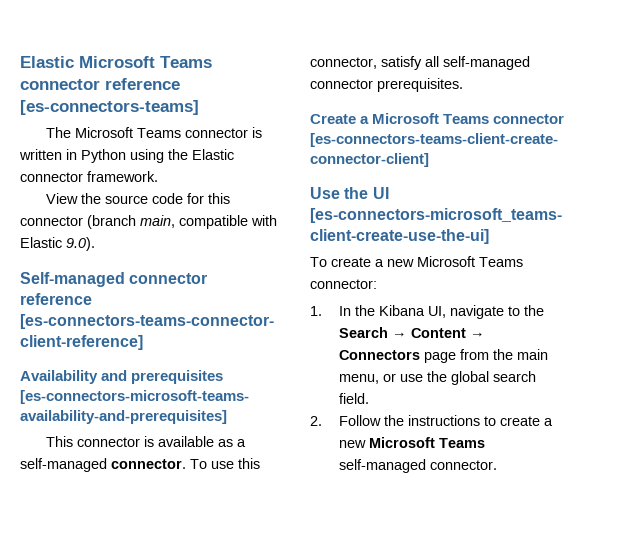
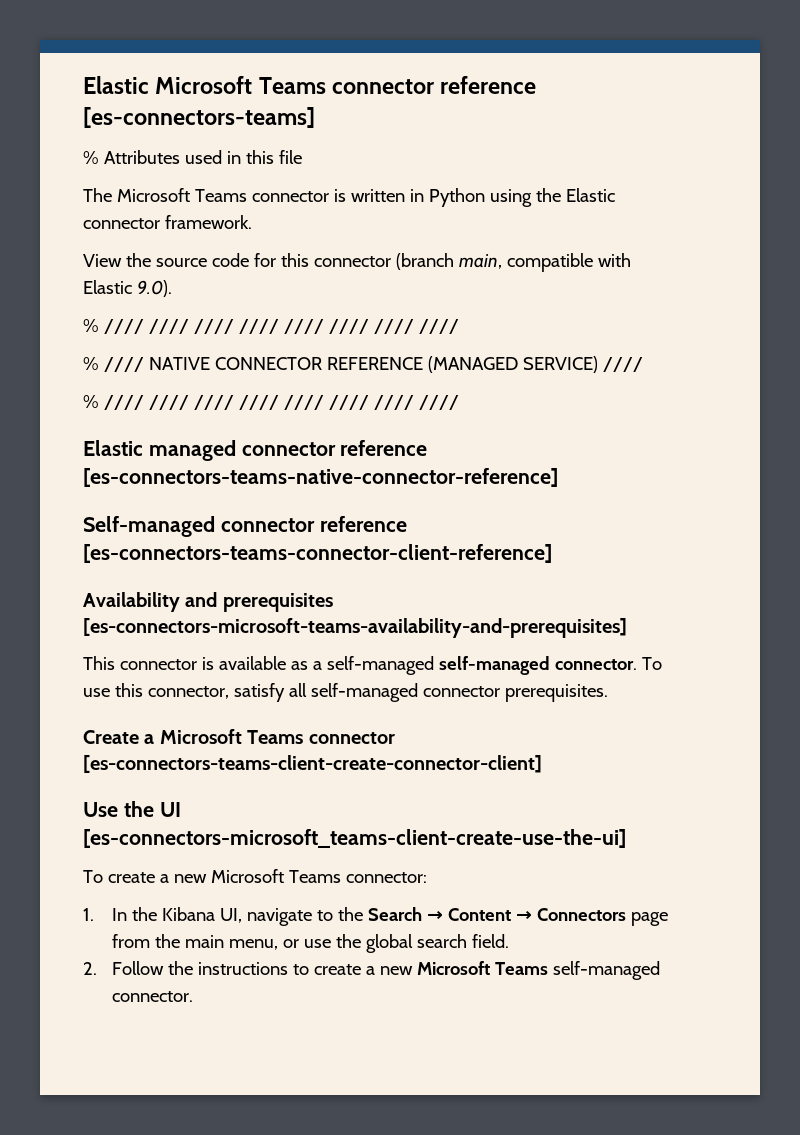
+ % Attributes used in this file
  View the source code for this connector (branch main, compatible with Elastic 9.0).
+ % //// //// //// //// //// //// //// ////
+ % //// NATIVE CONNECTOR REFERENCE (MANAGED SERVICE) ////
+ % //// //// //// //// //// //// //// ////
+ Elastic managed connector reference [es-connectors-teams-native-connector-reference]
- This connector is available as a self-managed connector.
+ This connector is available as a self-managed self-managed connector.

